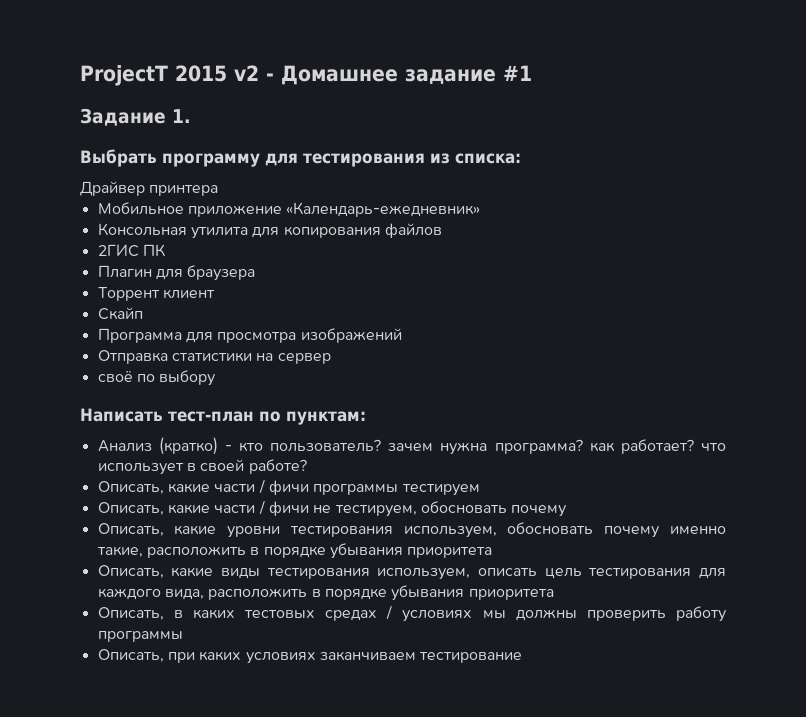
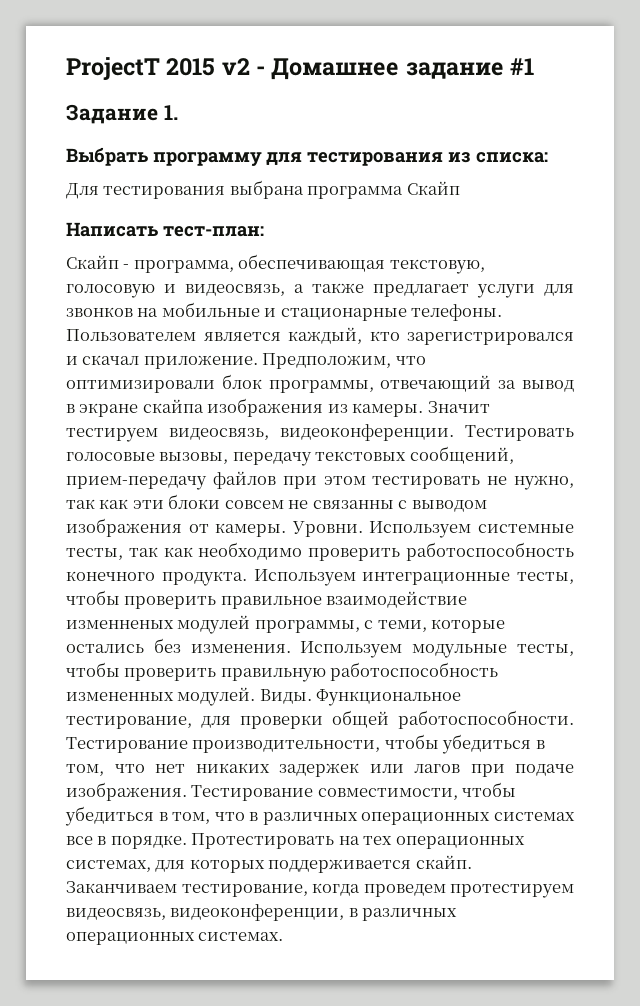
- Драйвер принтера
- Мобильное приложение «Календарь-ежедневник»
- Консольная утилита для копирования файлов
- 2ГИС ПК
- Плагин для браузера
- Торрент клиент
- Скайп
- Программа для просмотра изображений
- Отправка статистики на сервер
- своё по выбору
- Написать тест-план по пунктам:
- Анализ (кратко) - кто пользователь? зачем нужна программа? как работает? что использует в своей работе?
- Описать, какие части / фичи программы тестируем
- Описать, какие части / фичи не тестируем, обосновать почему
- Описать, какие уровни тестирования используем, обосновать почему именно такие, расположить в порядке убывания приоритета
- Описать, какие виды тестирования используем, описать цель тестирования для каждого вида, расположить в порядке убывания приоритета
- Описать, в каких тестовых средах / условиях мы должны проверить работу программы
- Описать, при каких условиях заканчиваем тестирование
+ Для тестирования выбрана программа Скайп
+ Написать тест-план:
+ Скайп - программа, обеспечивающая текстовую, голосовую и видеосвязь, а также предлагает услуги для звонков на мобильные и стационарные телефоны. Пользователем является каждый, кто зарегистрировался и скачал приложение. Предположим, что оптимизировали блок программы, отвечающий за вывод в экране скайпа изображения из камеры. Значит тестируем видеосвязь, видеоконференции. Тестировать голосовые вызовы, передачу текстовых сообщений, прием-передачу файлов при этом тестировать не нужно, так как эти блоки совсем не связанны с выводом изображения от камеры. Уровни. Используем системные тесты, так как необходимо проверить работоспособность конечного продукта. Используем интеграционные тесты, чтобы проверить правильное взаимодействие изменненых модулей программы, с теми, которые остались без изменения. Используем модульные тесты, чтобы проверить правильную работоспособность измененных модулей. Виды. Функциональное тестирование, для проверки общей работоспособности. Тестирование производительности, чтобы убедиться в том, что нет никаких задержек или лагов при подаче изображения. Тестирование совместимости, чтобы убедиться в том, что в различных операционных системах все в порядке. Протестировать на тех операционных системах, для которых поддерживается скайп. Заканчиваем тестирование, когда проведем протестируем видеосвязь, видеоконференции, в различных операционных системах.

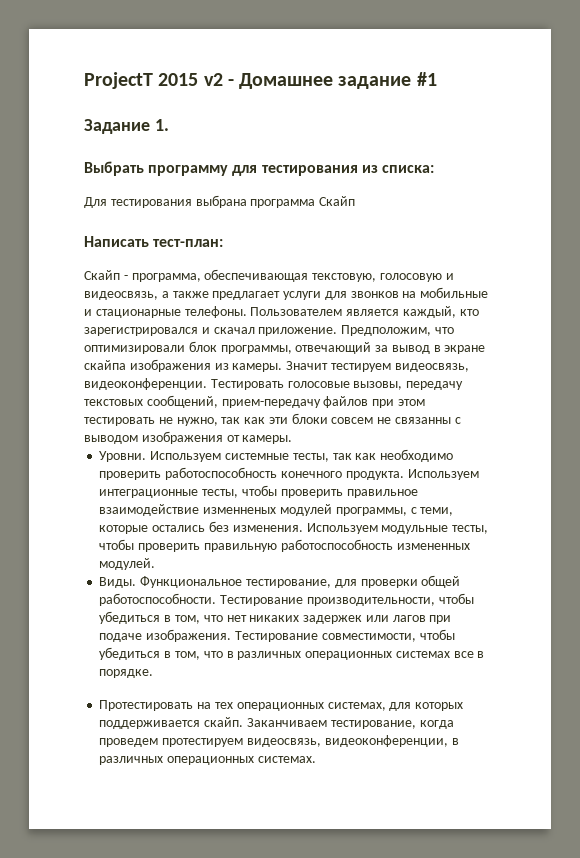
- Тестировать голосовые вызовы, передачу текстовых сообщений, прием-передачу файлов при этом тестировать не нужно, так как эти блоки совсем не связанны с выводом изображения от камеры. Уровни.
+ Тестировать голосовые вызовы, передачу текстовых сообщений, прием-передачу файлов при этом тестировать не нужно, так как эти блоки совсем не связанны с выводом изображения от камеры.
+ Уровни.
- Используем модульные тесты, чтобы проверить правильную работоспособность измененных модулей. Виды.
+ Используем модульные тесты, чтобы проверить правильную работоспособность измененных модулей.
+ Виды.
- Тестирование совместимости, чтобы убедиться в том, что в различных операционных системах все в порядке. Протестировать на тех операционных системах, для которых поддерживается скайп.
+ Тестирование совместимости, чтобы убедиться в том, что в различных операционных системах все в порядке.
+ Протестировать на тех операционных системах, для которых поддерживается скайп.

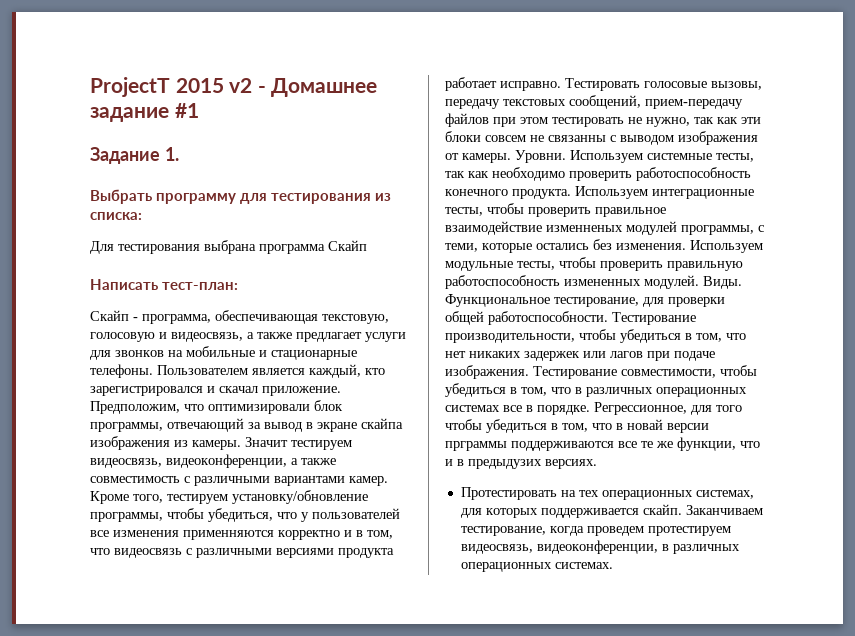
- Значит тестируем видеосвязь, видеоконференции.
+ Значит тестируем видеосвязь, видеоконференции, а также совместимость с различными вариантами камер. Кроме того, тестируем установку/обновление программы, чтобы убедиться, что у пользователей все изменения применняются корректно и в том, что видеосвязь с различными версиями продукта работает исправно.
- Тестировать голосовые вызовы, передачу текстовых сообщений, прием-передачу файлов при этом тестировать не нужно, так как эти блоки совсем не связанны с выводом изображения от камеры.
- Уровни.
+ Тестировать голосовые вызовы, передачу текстовых сообщений, прием-передачу файлов при этом тестировать не нужно, так как эти блоки совсем не связанны с выводом изображения от камеры. Уровни.
- Используем модульные тесты, чтобы проверить правильную работоспособность измененных модулей.
- Виды.
+ Используем модульные тесты, чтобы проверить правильную работоспособность измененных модулей. Виды.
+ Регрессионное, для того чтобы убедиться в том, что в новай версии прграммы поддерживаются все те же функции, что и в предыдузих версиях.

